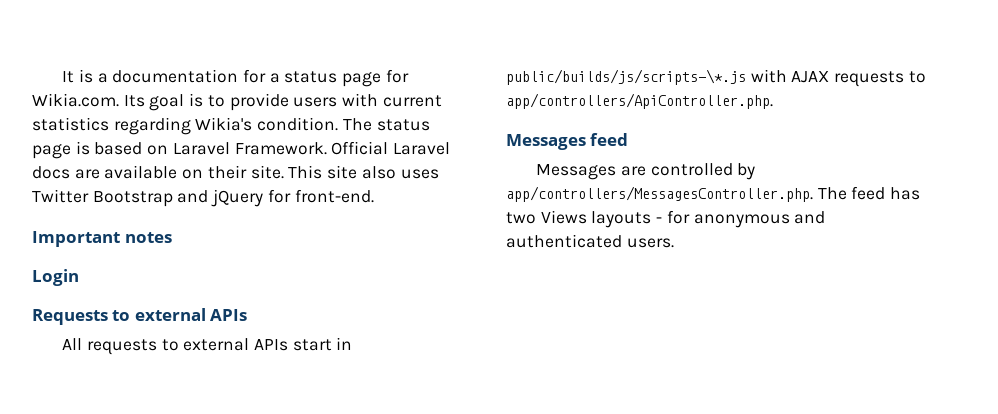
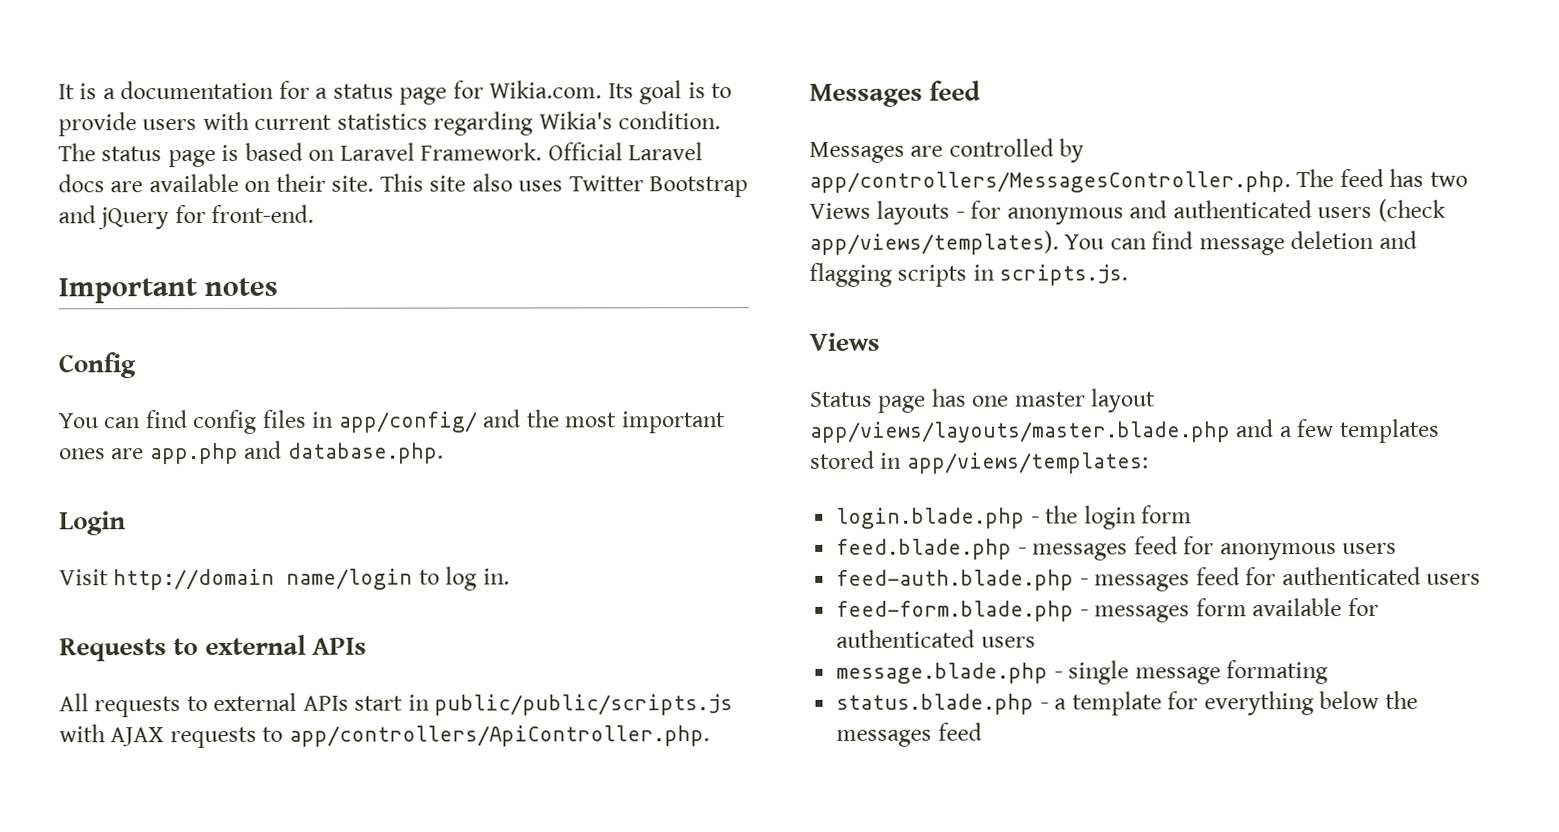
+ Config
+ You can find config files in app/config/ and the most important ones are app.php and database.php.
  Login
+ Visit http://domain name/login to log in.
- All requests to external APIs start in public/builds/js/scripts-\*.js with AJAX requests to app/controllers/ApiController.php.
+ All requests to external APIs start in public/public/scripts.js with AJAX requests to app/controllers/ApiController.php.
- Messages are controlled by app/controllers/MessagesController.php. The feed has two Views layouts - for anonymous and authenticated users.
+ Messages are controlled by app/controllers/MessagesController.php. The feed has two Views layouts - for anonymous and authenticated users (check app/views/templates). You can find message deletion and flagging scripts in scripts.js.
+ Views
+ Status page has one master layout app/views/layouts/master.blade.php and a few templates stored in app/views/templates:
+ login.blade.php - the login form
+ feed.blade.php - messages feed for anonymous users
+ feed-auth.blade.php - messages feed for authenticated users
+ feed-form.blade.php - messages form available for authenticated users
+ message.blade.php - single message formating
+ status.blade.php - a template for everything below the messages feed

